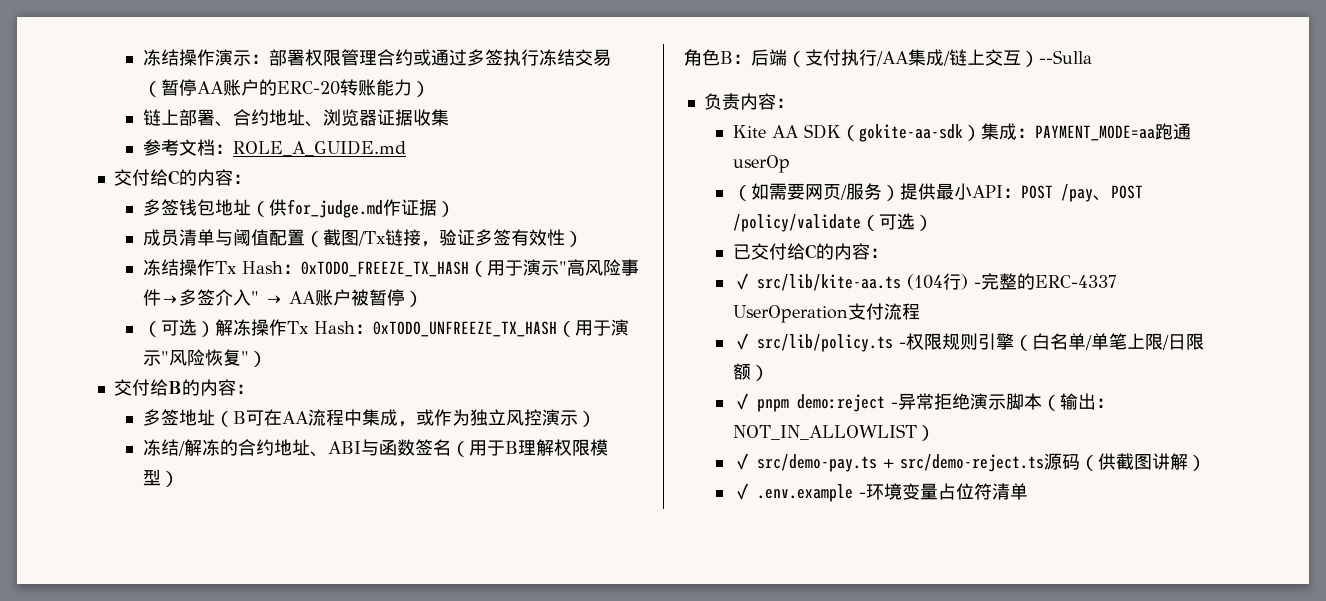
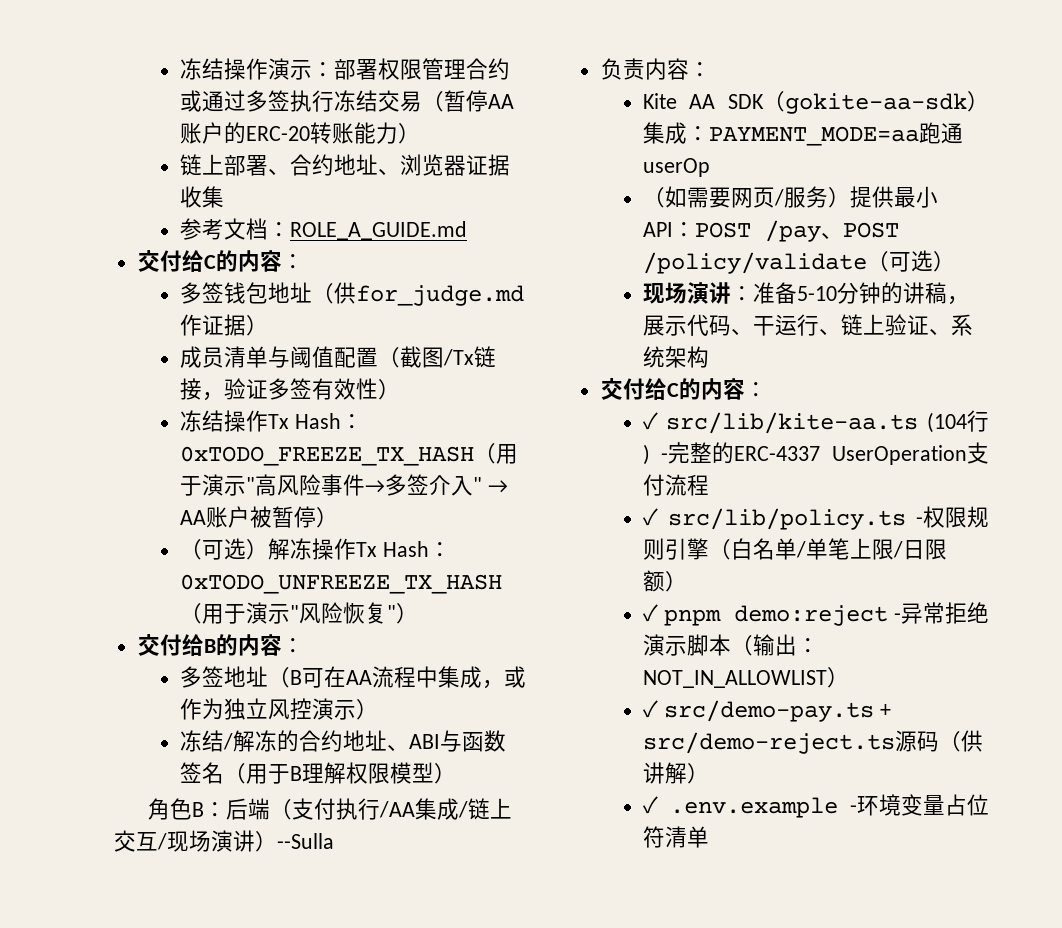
- 角色B：后端（支付执行/AA集成/链上交互）--Sulla
+ 角色B：后端（支付执行/AA集成/链上交互/现场演讲）--Sulla
- 已交付给C的内容：
+ 现场演讲：准备5-10分钟的讲稿，展示代码、干运行、链上验证、系统架构
+ 交付给C的内容：
- ✓ src/demo-pay.ts + src/demo-reject.ts源码（供截图讲解）
+ ✓ src/demo-pay.ts + src/demo-reject.ts源码（供讲解）

